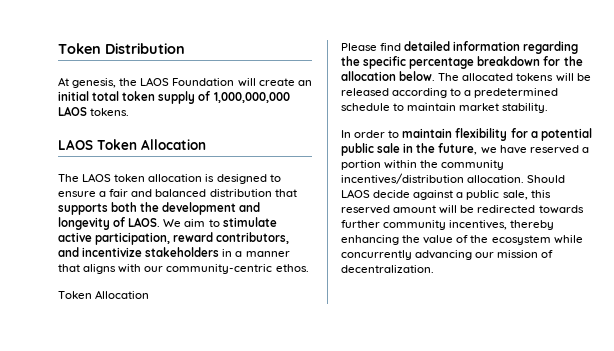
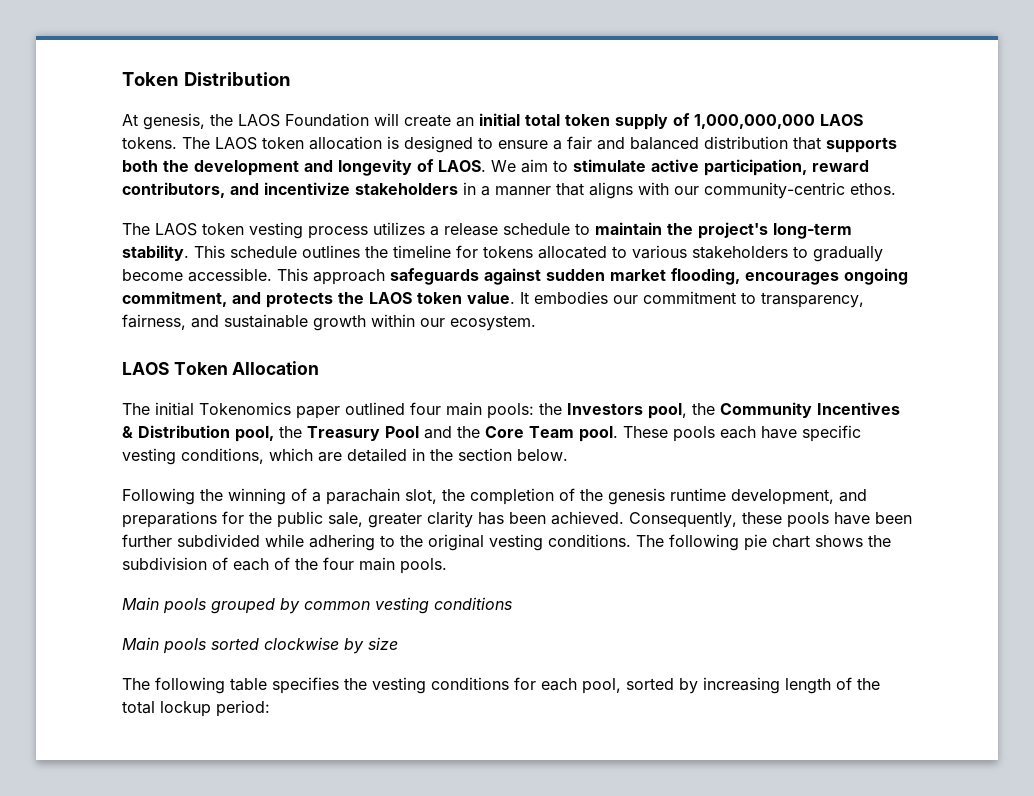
- At genesis, the LAOS Foundation will create an initial total token supply of 1,000,000,000 LAOS tokens.
- LAOS Token Allocation
- The LAOS token allocation is designed to ensure a fair and balanced distribution that supports both the development and longevity of LAOS.
+ At genesis, the LAOS Foundation will create an initial total token supply of 1,000,000,000 LAOS tokens. The LAOS token allocation is designed to ensure a fair and balanced distribution that supports both the development and longevity of LAOS.
  We aim to stimulate active participation, reward contributors, and incentivize stakeholders in a manner that aligns with our community-centric ethos.
- Token Allocation
- Please find detailed information regarding the specific percentage breakdown for the allocation below. The allocated tokens will be released according to a predetermined schedule to maintain market stability.
- In order to maintain flexibility for a potential public sale in the future, we have reserved a portion within the community incentives/distribution allocation. Should LAOS decide against a public sale, this reserved amount will be redirected towards further community incentives, thereby enhancing the value of the ecosystem while concurrently advancing our mission of decentralization.
+ The LAOS token vesting process utilizes a release schedule to maintain the project's long-term stability. This schedule outlines the timeline for tokens allocated to various stakeholders to gradually become accessible. This approach safeguards against sudden market flooding, encourages ongoing commitment, and protects the LAOS token value. It embodies our commitment to transparency, fairness, and sustainable growth within our ecosystem.
+ LAOS Token Allocation
+ The initial Tokenomics paper outlined four main pools: the Investors pool, the Community Incentives & Distribution pool, the Treasury Pool and the Core Team pool. These pools each have specific vesting conditions, which are detailed in the section below.
+ Following the winning of a parachain slot, the completion of the genesis runtime development, and preparations for the public sale, greater clarity has been achieved. Consequently, these pools have been further subdivided while adhering to the original vesting conditions. The following pie chart shows the subdivision of each of the four main pools.
+ Main pools grouped by common vesting conditions
+ Main pools sorted clockwise by size
+ The following table specifies the vesting conditions for each pool, sorted by increasing length of the total lockup period:

